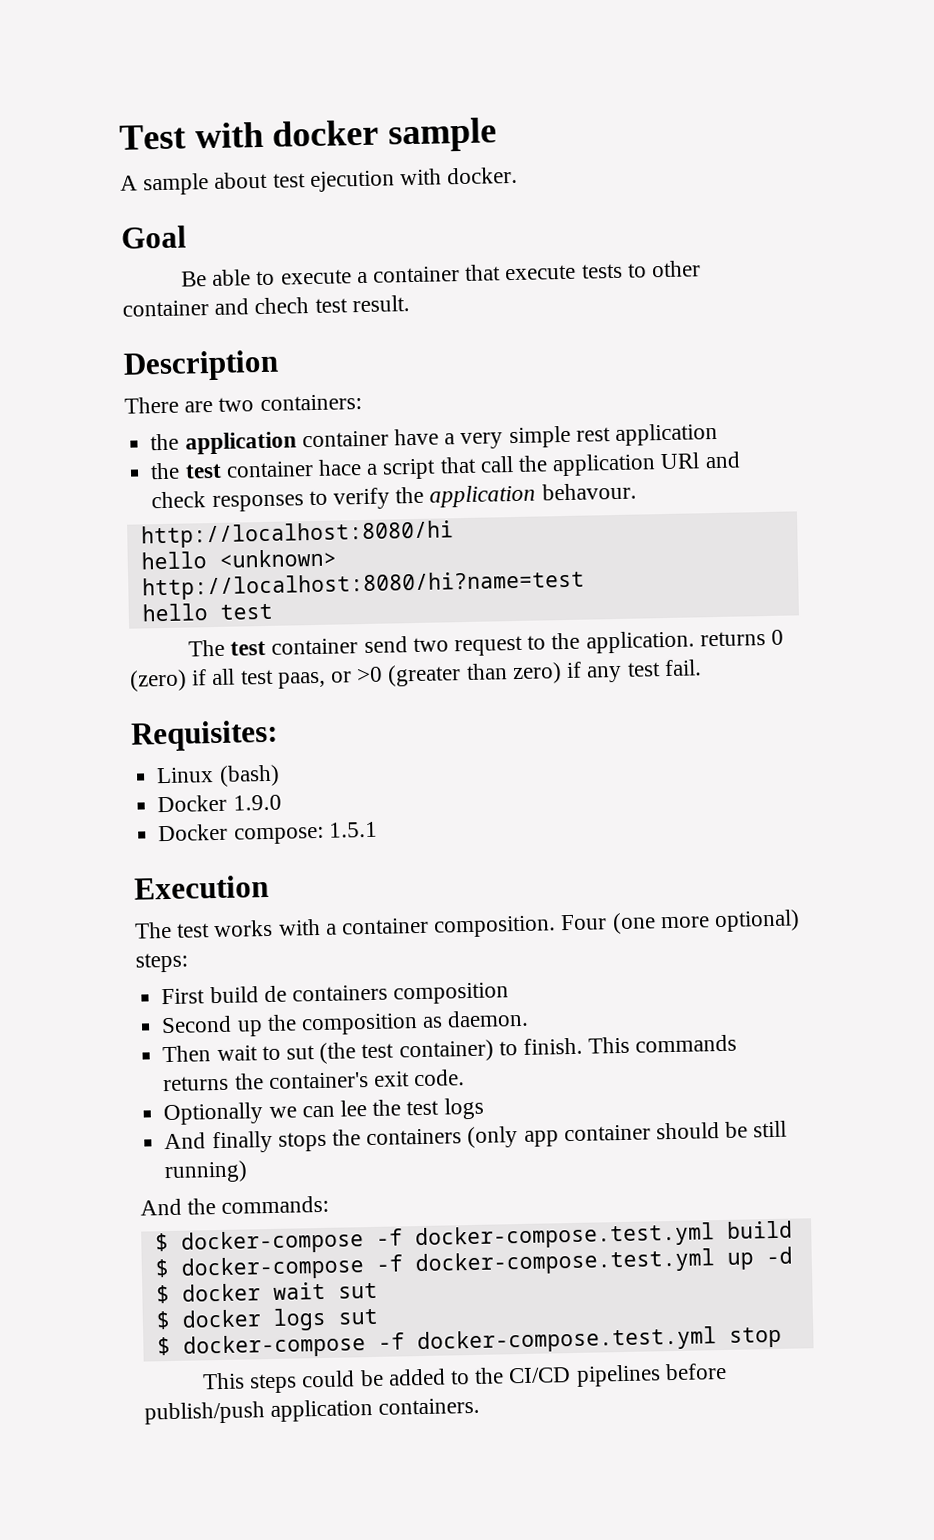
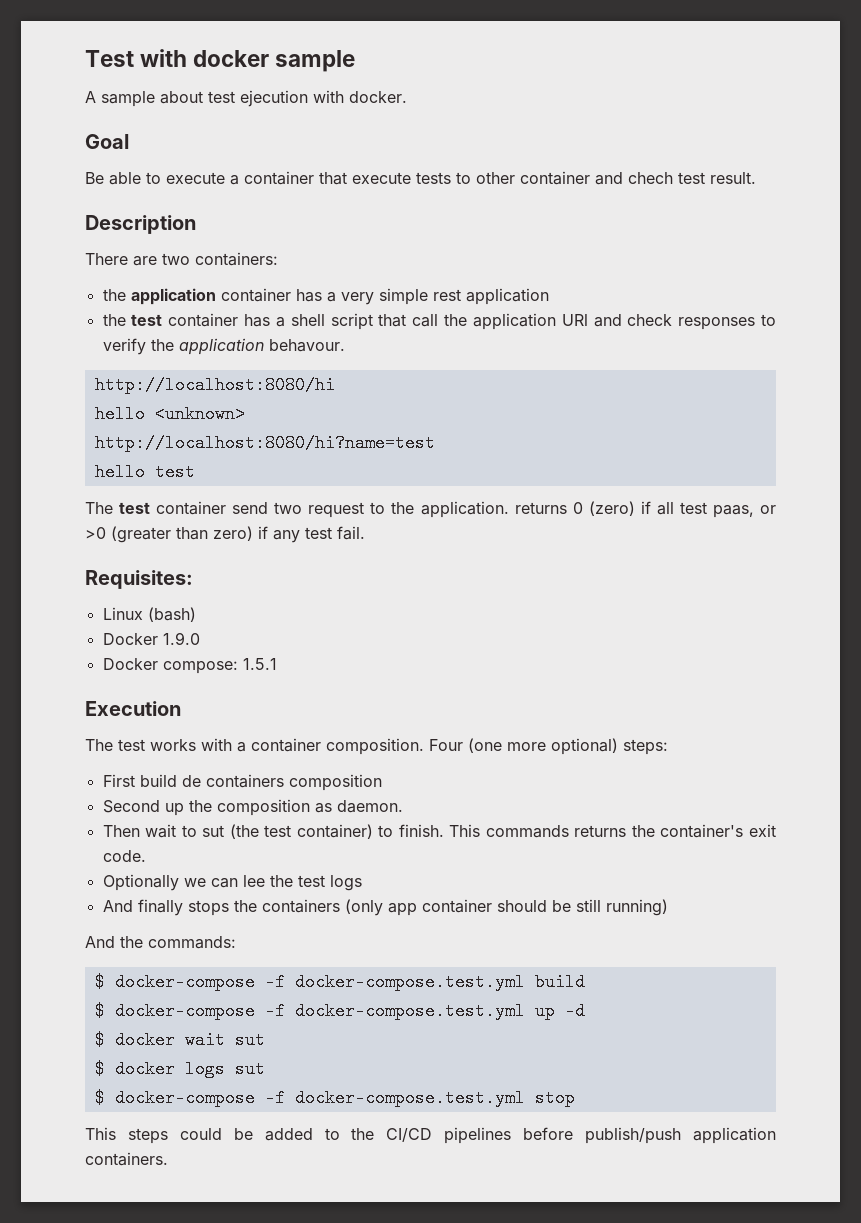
- the application container have a very simple rest application
+ the application container has a very simple rest application
- the test container hace a script that call the application URl and check responses to verify the application behavour.
+ the test container has a shell script that call the application URl and check responses to verify the application behavour.

